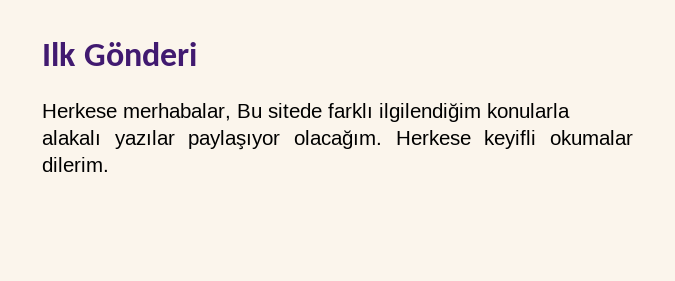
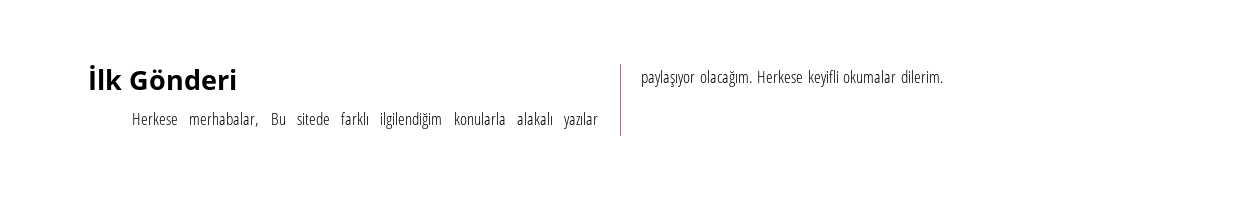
- Ilk Gönderi
+ İlk Gönderi

